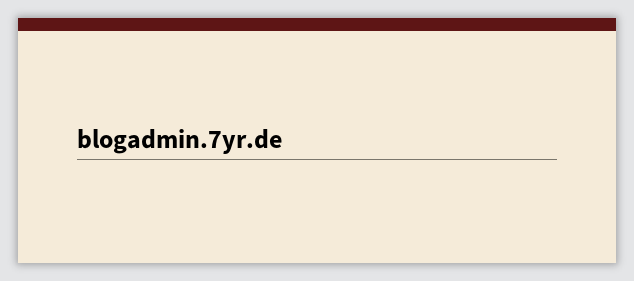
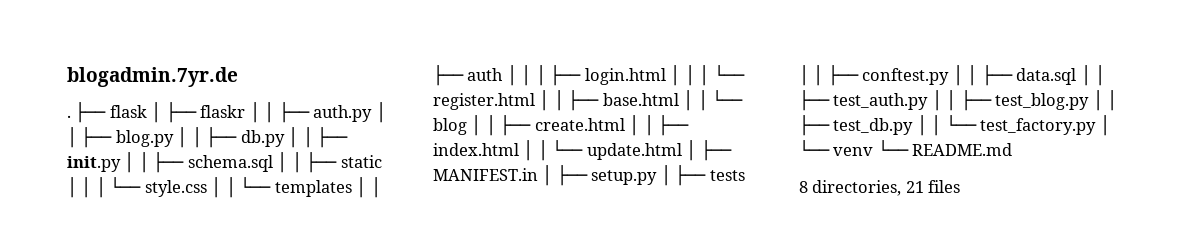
+ . ├── flask │ ├── flaskr │ │ ├── auth.py │ │ ├── blog.py │ │ ├── db.py │ │ ├── init.py │ │ ├── schema.sql │ │ ├── static │ │ │ └── style.css │ │ └── templates │ │ ├── auth │ │ │ ├── login.html │ │ │ └── register.html │ │ ├── base.html │ │ └── blog │ │ ├── create.html │ │ ├── index.html │ │ └── update.html │ ├── MANIFEST.in │ ├── setup.py │ ├── tests │ │ ├── conftest.py │ │ ├── data.sql │ │ ├── test_auth.py │ │ ├── test_blog.py │ │ ├── test_db.py │ │ └── test_factory.py │ └── venv └── README.md
+ 8 directories, 21 files

